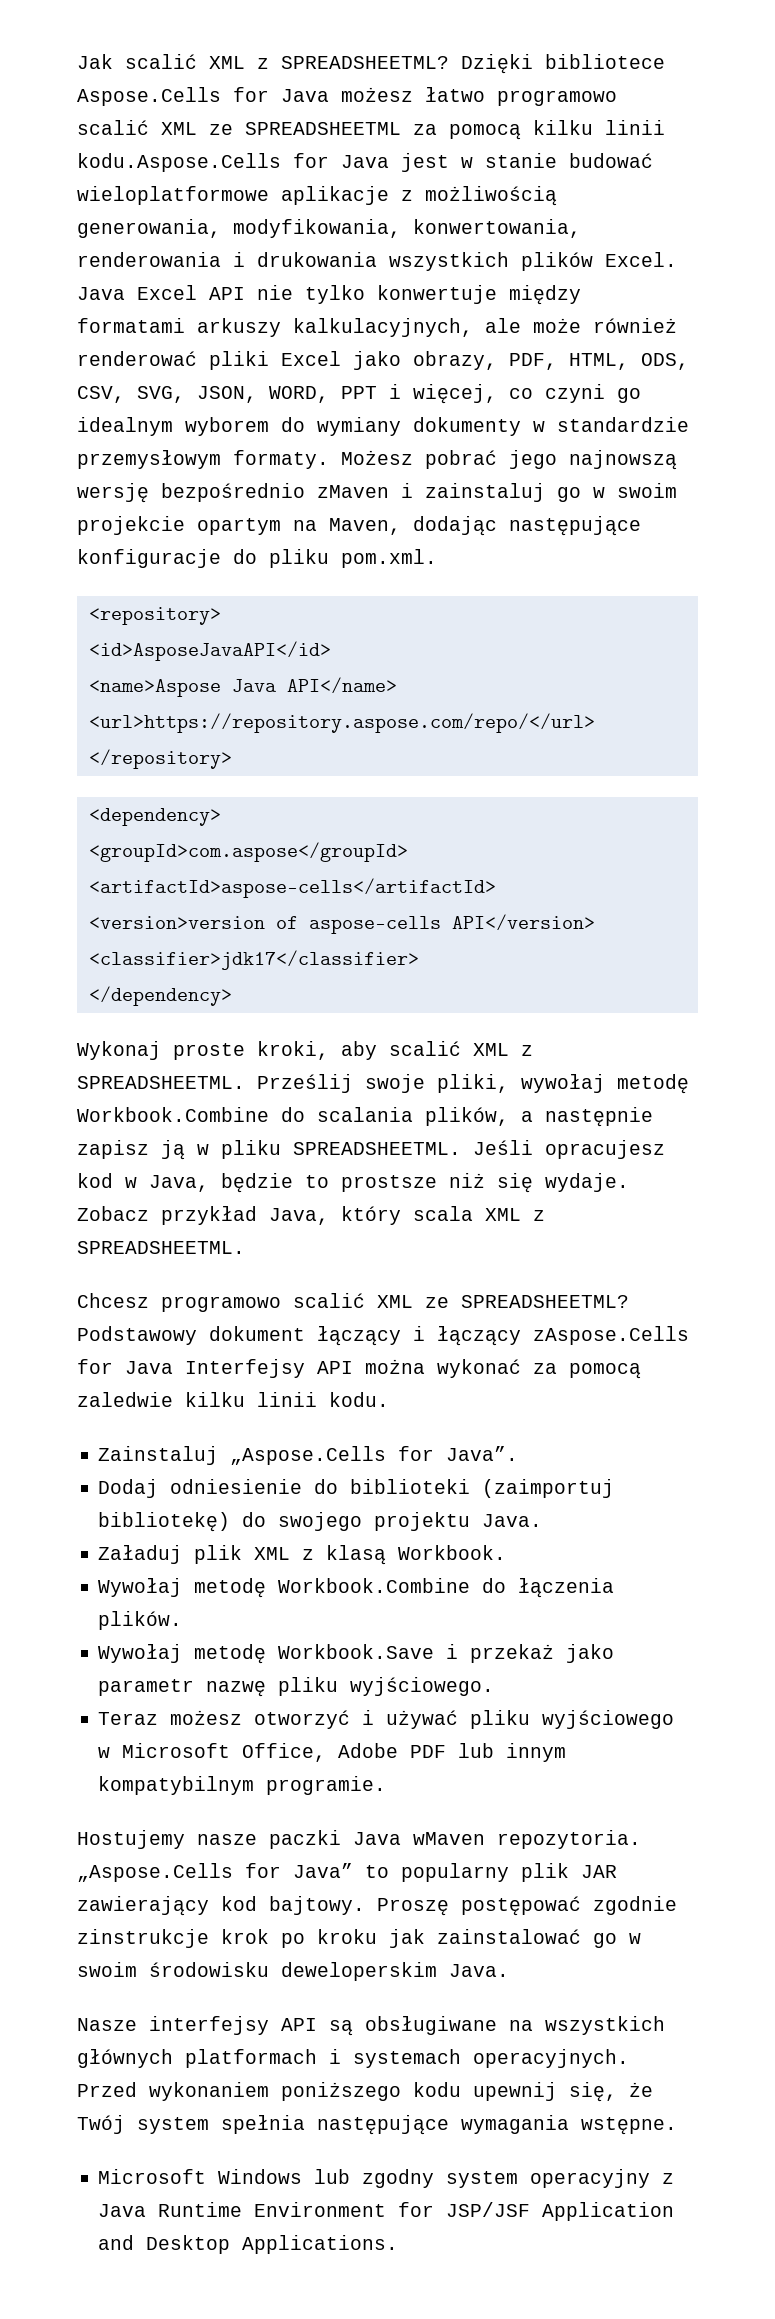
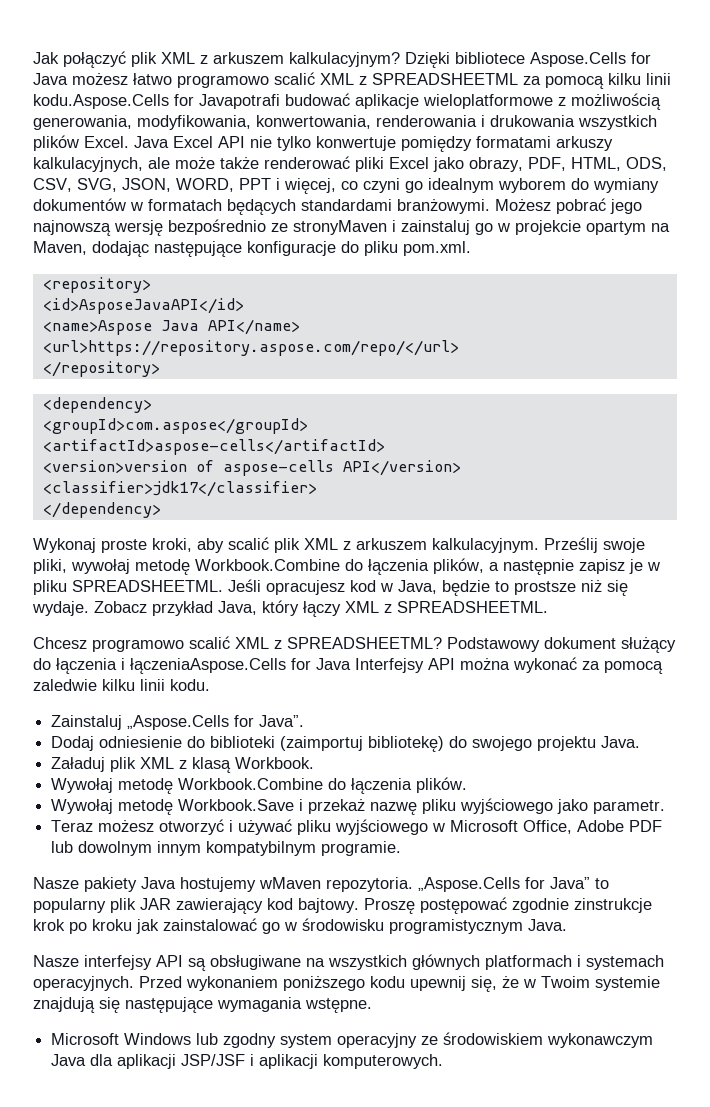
- Jak scalić XML z SPREADSHEETML?
+ Jak połączyć plik XML z arkuszem kalkulacyjnym?
- Dzięki bibliotece Aspose.Cells for Java możesz łatwo programowo scalić XML ze SPREADSHEETML za pomocą kilku linii kodu.Aspose.Cells for Java jest w stanie budować wieloplatformowe aplikacje z możliwością generowania, modyfikowania, konwertowania, renderowania i drukowania wszystkich plików Excel.
+ Dzięki bibliotece Aspose.Cells for Java możesz łatwo programowo scalić XML z SPREADSHEETML za pomocą kilku linii kodu.Aspose.Cells for Javapotrafi budować aplikacje wieloplatformowe z możliwością generowania, modyfikowania, konwertowania, renderowania i drukowania wszystkich plików Excel.
- Java Excel API nie tylko konwertuje między formatami arkuszy kalkulacyjnych, ale może również renderować pliki Excel jako obrazy, PDF, HTML, ODS, CSV, SVG, JSON, WORD, PPT i więcej, co czyni go idealnym wyborem do wymiany dokumenty w standardzie przemysłowym formaty.
+ Java Excel API nie tylko konwertuje pomiędzy formatami arkuszy kalkulacyjnych, ale może także renderować pliki Excel jako obrazy, PDF, HTML, ODS, CSV, SVG, JSON, WORD, PPT i więcej, co czyni go idealnym wyborem do wymiany dokumentów w formatach będących standardami branżowymi.
- Możesz pobrać jego najnowszą wersję bezpośrednio zMaven i zainstaluj go w swoim projekcie opartym na Maven, dodając następujące konfiguracje do pliku pom.xml.
+ Możesz pobrać jego najnowszą wersję bezpośrednio ze stronyMaven i zainstaluj go w projekcie opartym na Maven, dodając następujące konfiguracje do pliku pom.xml.
- Wykonaj proste kroki, aby scalić XML z SPREADSHEETML.
+ Wykonaj proste kroki, aby scalić plik XML z arkuszem kalkulacyjnym.
- Prześlij swoje pliki, wywołaj metodę Workbook.Combine do scalania plików, a następnie zapisz ją w pliku SPREADSHEETML.
+ Prześlij swoje pliki, wywołaj metodę Workbook.Combine do łączenia plików, a następnie zapisz je w pliku SPREADSHEETML.
- Zobacz przykład Java, który scala XML z SPREADSHEETML.
+ Zobacz przykład Java, który łączy XML z SPREADSHEETML.
- Chcesz programowo scalić XML ze SPREADSHEETML?
+ Chcesz programowo scalić XML z SPREADSHEETML?
- Podstawowy dokument łączący i łączący zAspose.Cells for Java Interfejsy API można wykonać za pomocą zaledwie kilku linii kodu.
+ Podstawowy dokument służący do łączenia i łączeniaAspose.Cells for Java Interfejsy API można wykonać za pomocą zaledwie kilku linii kodu.
- Wywołaj metodę Workbook.Save i przekaż jako parametr nazwę pliku wyjściowego.
+ Wywołaj metodę Workbook.Save i przekaż nazwę pliku wyjściowego jako parametr.
- Teraz możesz otworzyć i używać pliku wyjściowego w Microsoft Office, Adobe PDF lub innym kompatybilnym programie.
+ Teraz możesz otworzyć i używać pliku wyjściowego w Microsoft Office, Adobe PDF lub dowolnym innym kompatybilnym programie.
- Hostujemy nasze paczki Java wMaven repozytoria.
+ Nasze pakiety Java hostujemy wMaven repozytoria.
- Proszę postępować zgodnie zinstrukcje krok po kroku jak zainstalować go w swoim środowisku deweloperskim Java.
+ Proszę postępować zgodnie zinstrukcje krok po kroku jak zainstalować go w środowisku programistycznym Java.
- Przed wykonaniem poniższego kodu upewnij się, że Twój system spełnia następujące wymagania wstępne.
+ Przed wykonaniem poniższego kodu upewnij się, że w Twoim systemie znajdują się następujące wymagania wstępne.
- Microsoft Windows lub zgodny system operacyjny z Java Runtime Environment for JSP/JSF Application and Desktop Applications.
+ Microsoft Windows lub zgodny system operacyjny ze środowiskiem wykonawczym Java dla aplikacji JSP/JSF i aplikacji komputerowych.

